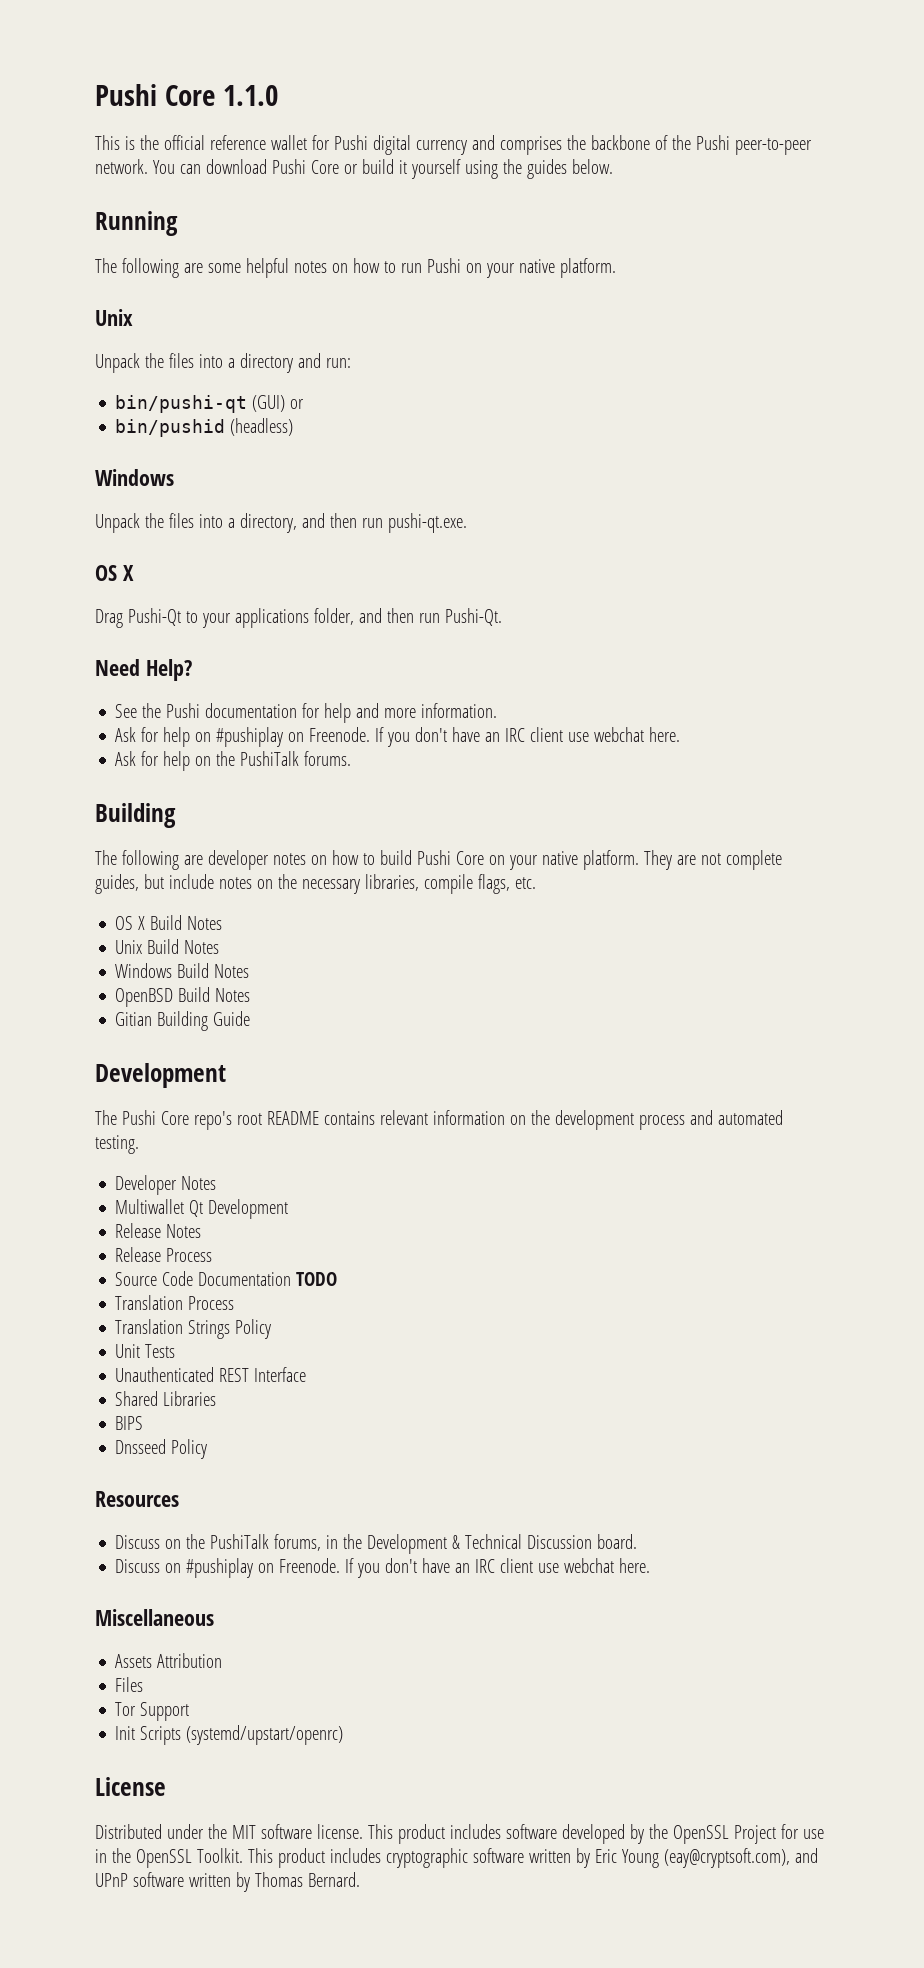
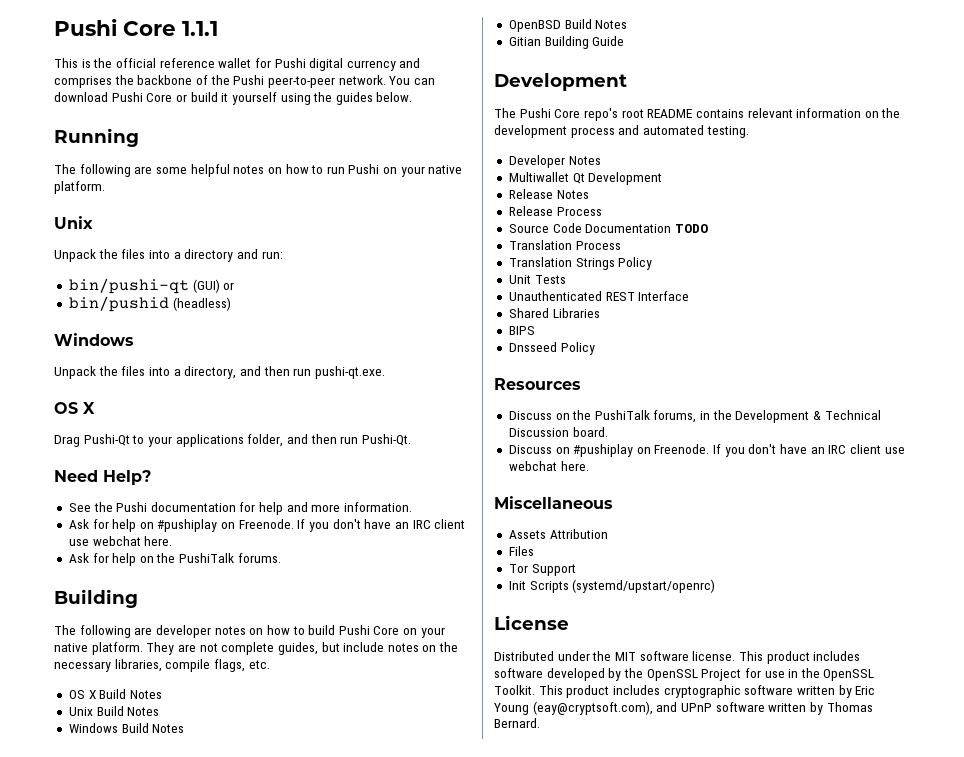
- Pushi Core 1.1.0
+ Pushi Core 1.1.1

